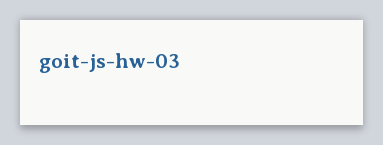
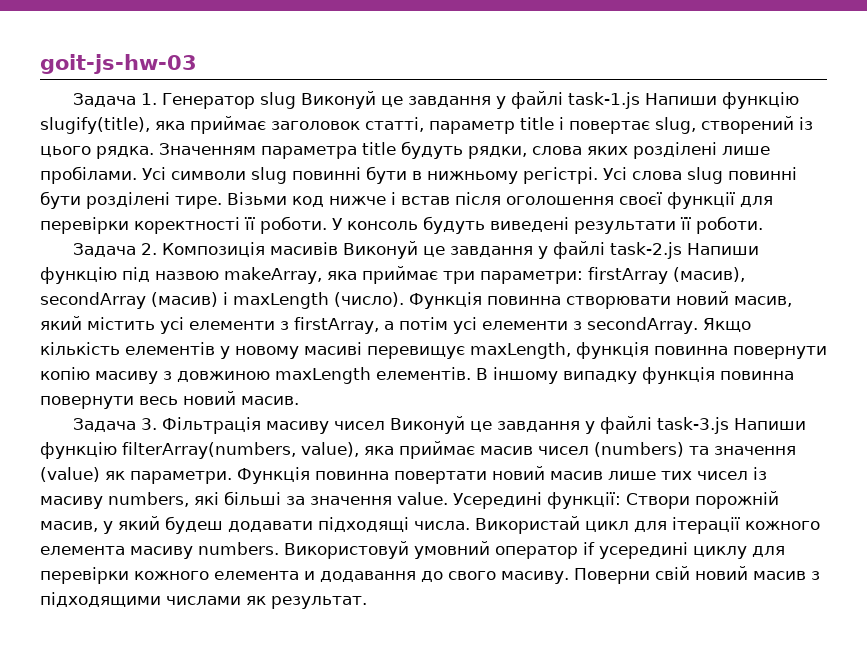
+ Задача 1. Генератор slug Виконуй це завдання у файлі task-1.js Напиши функцію slugify(title), яка приймає заголовок статті, параметр title і повертає slug, створений із цього рядка. Значенням параметра title будуть рядки, слова яких розділені лише пробілами. Усі символи slug повинні бути в нижньому регістрі. Усі слова slug повинні бути розділені тире. Візьми код нижче і встав після оголошення своєї функції для перевірки коректності її роботи. У консоль будуть виведені результати її роботи.
+ Задача 2. Композиція масивів Виконуй це завдання у файлі task-2.js Напиши функцію під назвою makeArray, яка приймає три параметри: firstArray (масив), secondArray (масив) і maxLength (число). Функція повинна створювати новий масив, який містить усі елементи з firstArray, а потім усі елементи з secondArray. Якщо кількість елементів у новому масиві перевищує maxLength, функція повинна повернути копію масиву з довжиною maxLength елементів. В іншому випадку функція повинна повернути весь новий масив.
+ Задача 3. Фільтрація масиву чисел Виконуй це завдання у файлі task-3.js Напиши функцію filterArray(numbers, value), яка приймає масив чисел (numbers) та значення (value) як параметри. Функція повинна повертати новий масив лише тих чисел із масиву numbers, які більші за значення value. Усередині функції: Створи порожній масив, у який будеш додавати підходящі числа. Використай цикл для ітерації кожного елемента масиву numbers. Використовуй умовний оператор if усередині циклу для перевірки кожного елемента и додавання до свого масиву. Поверни свій новий масив з підходящими числами як результат.

